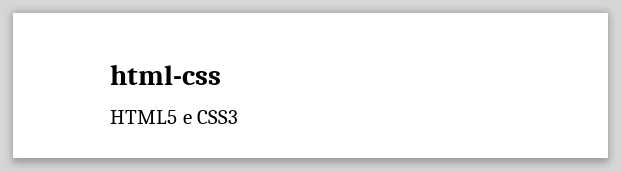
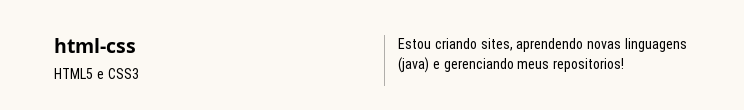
+ Estou criando sites, aprendendo novas linguagens (java) e gerenciando meus repositorios!

